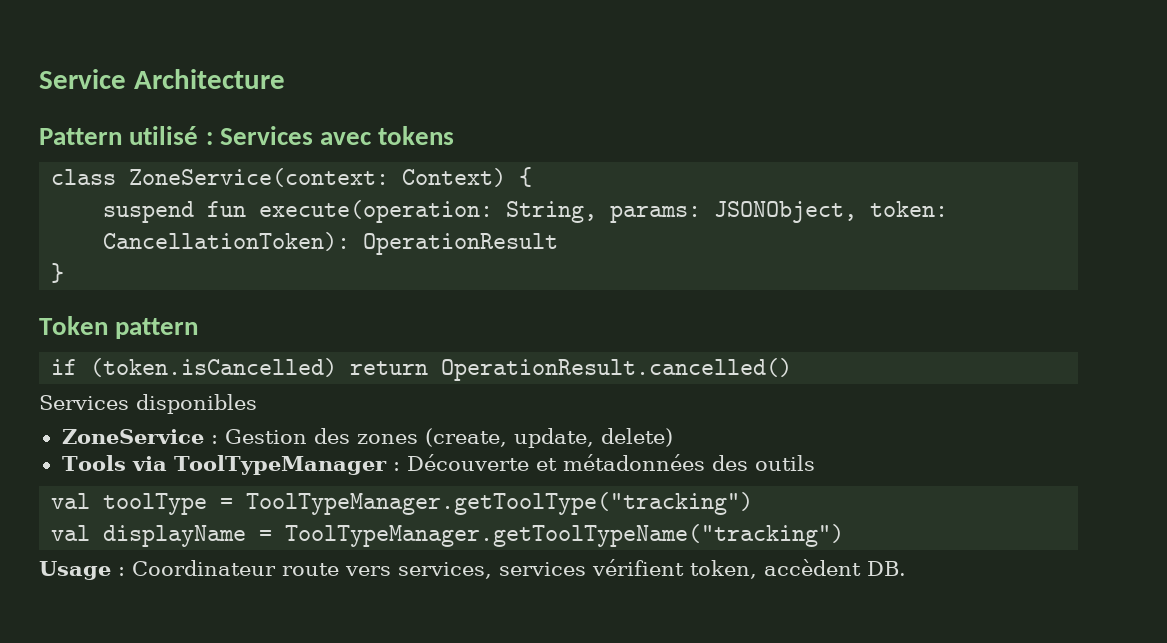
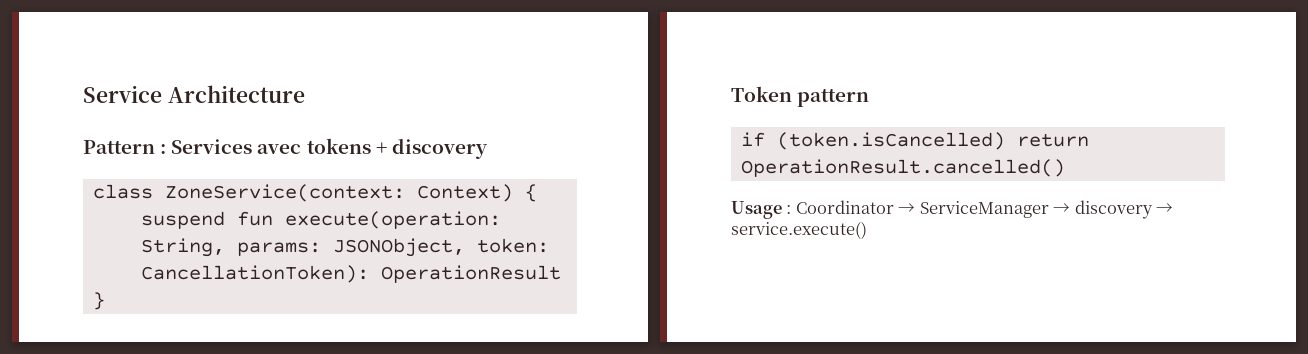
- Pattern utilisé : Services avec tokens
+ Pattern : Services avec tokens + discovery
- Services disponibles
- ZoneService : Gestion des zones (create, update, delete)
- Tools via ToolTypeManager : Découverte et métadonnées des outils
- val toolType = ToolTypeManager.getToolType("tracking")
- val displayName = ToolTypeManager.getToolTypeName("tracking")
- Usage : Coordinateur route vers services, services vérifient token, accèdent DB.
+ Usage : Coordinator → ServiceManager → discovery → service.execute()

